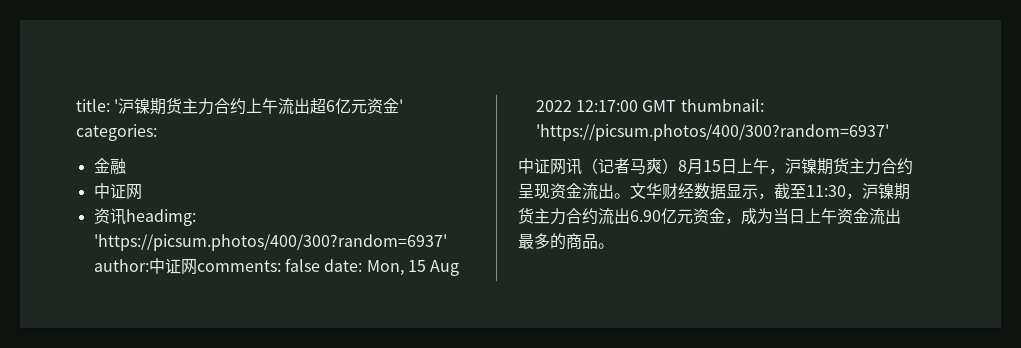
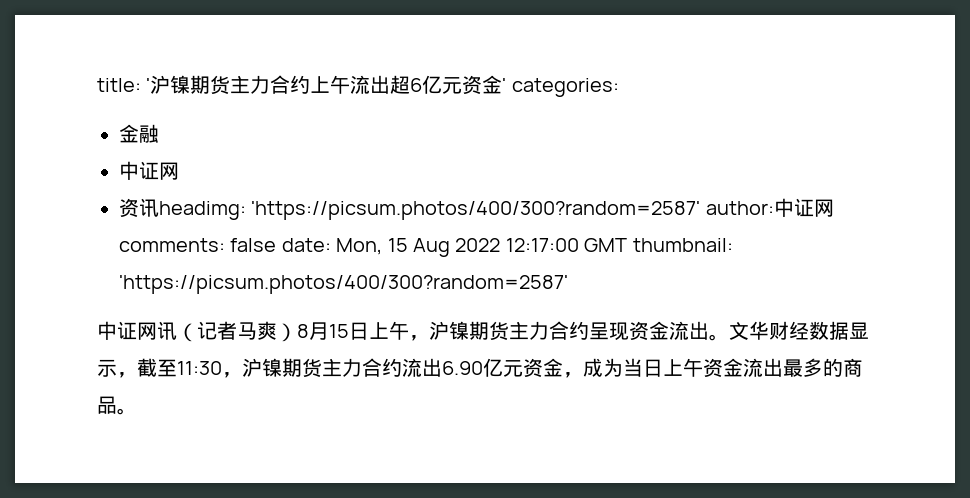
- 资讯headimg: 'https://picsum.photos/400/300?random=6937' author:中证网comments: false date: Mon, 15 Aug 2022 12:17:00 GMT thumbnail: 'https://picsum.photos/400/300?random=6937'
+ 资讯headimg: 'https://picsum.photos/400/300?random=2587' author:中证网comments: false date: Mon, 15 Aug 2022 12:17:00 GMT thumbnail: 'https://picsum.photos/400/300?random=2587'

